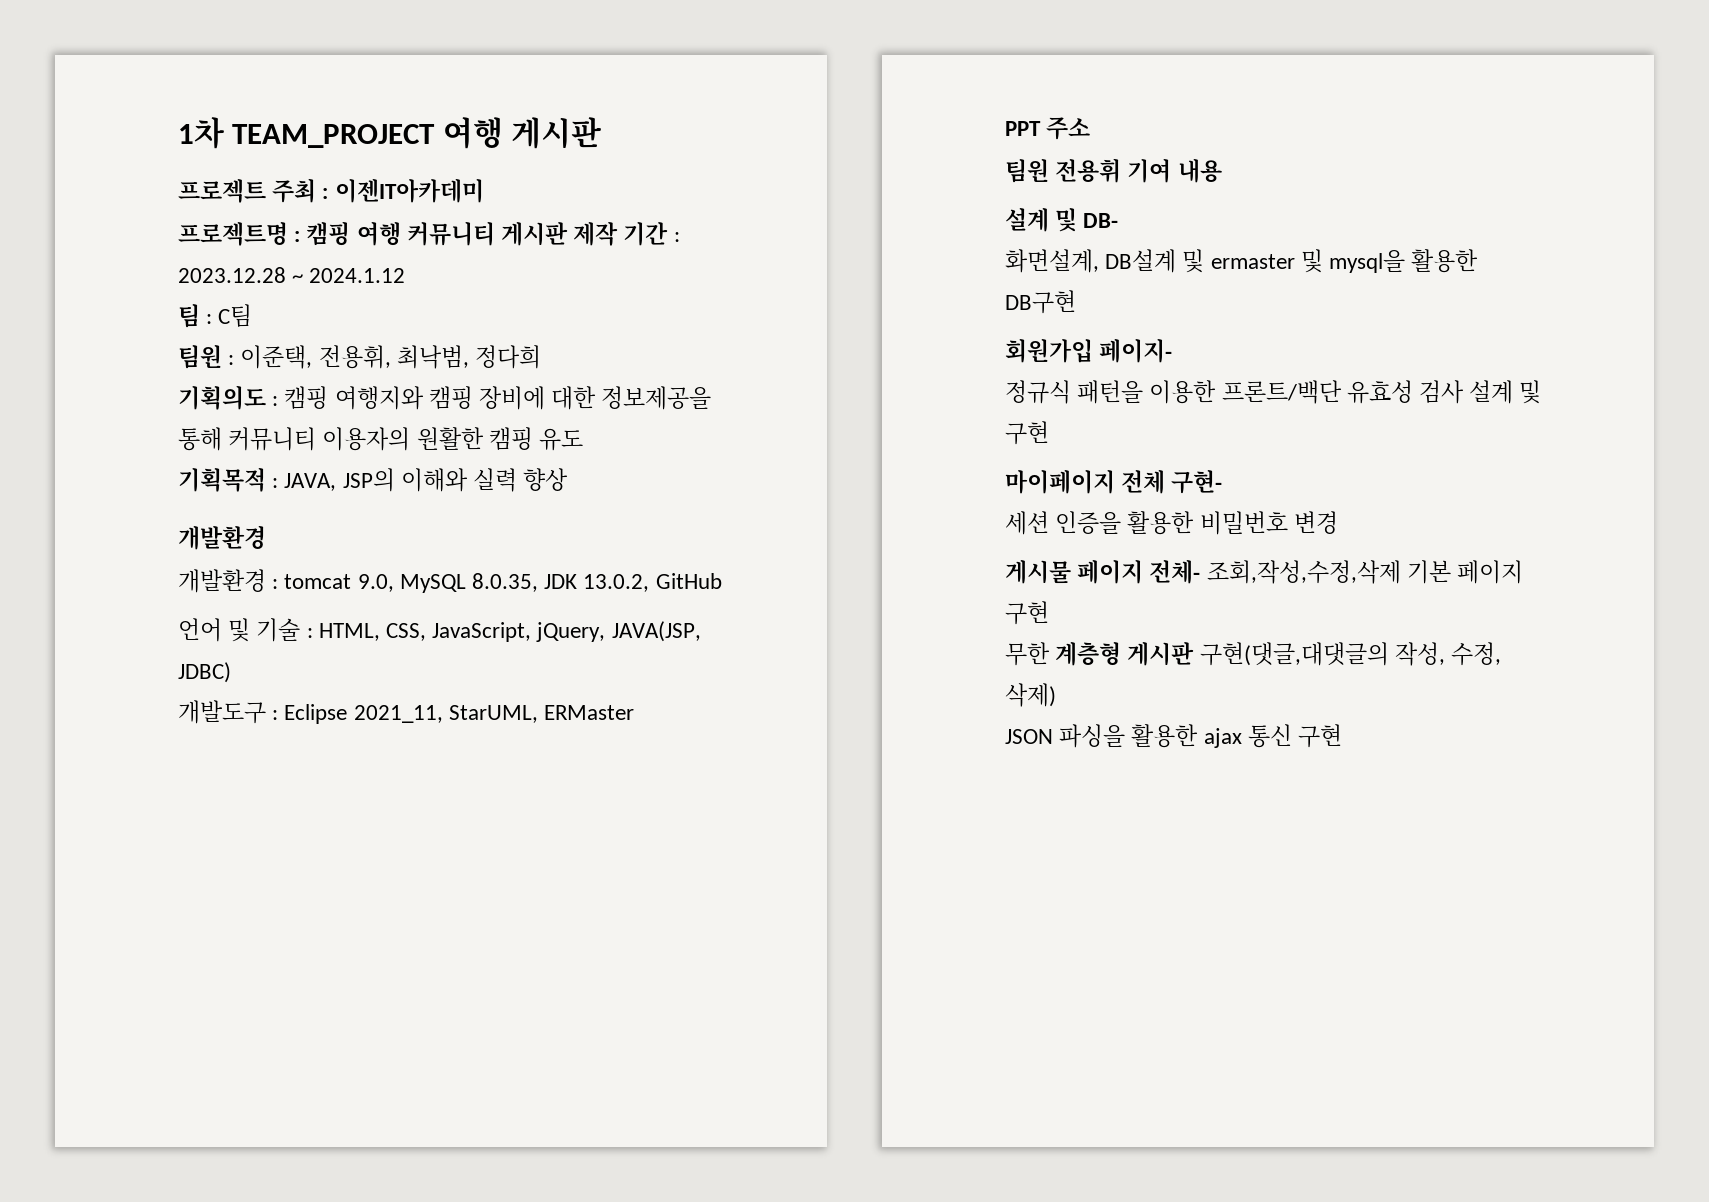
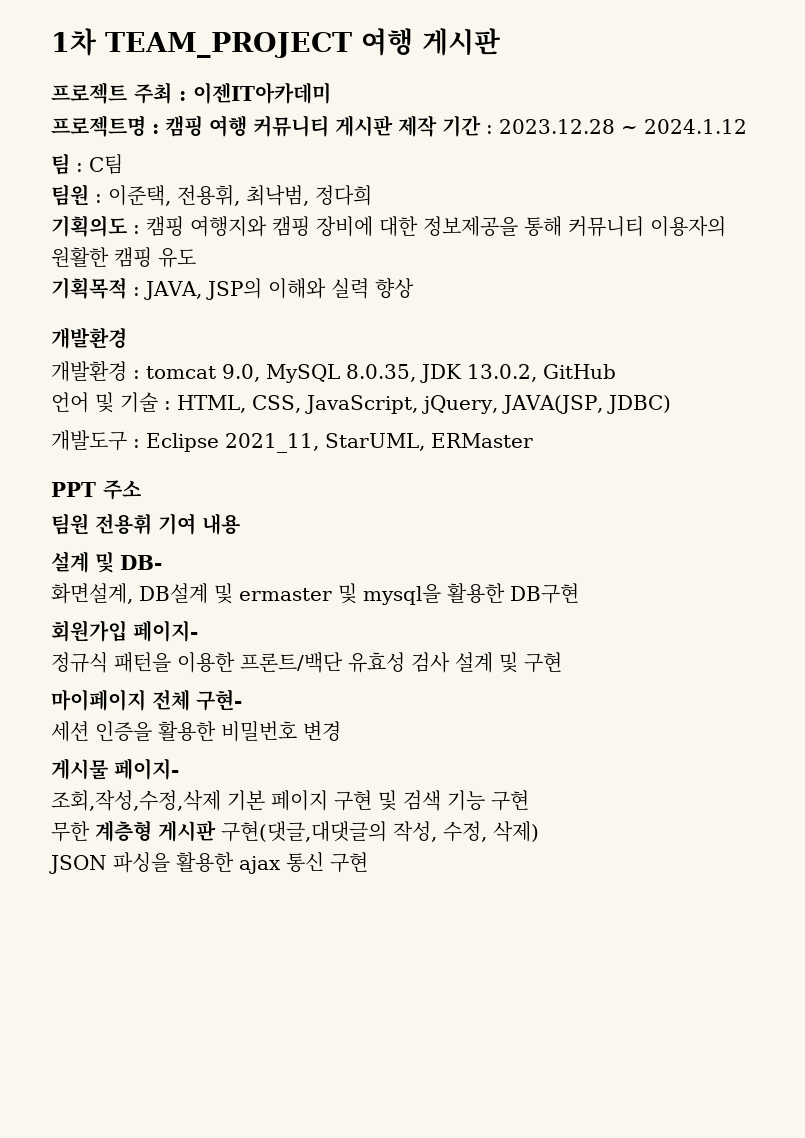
- 게시물 페이지 전체- 조회,작성,수정,삭제 기본 페이지 구현
+ 게시물 페이지-
+ 조회,작성,수정,삭제 기본 페이지 구현 및 검색 기능 구현

